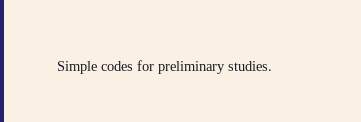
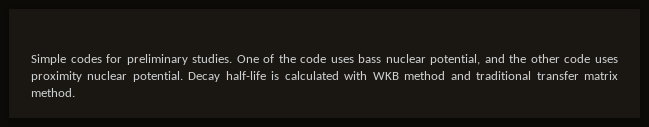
+ One of the code uses bass nuclear potential, and the other code uses proximity nuclear potential. Decay half-life is calculated with WKB method and traditional transfer matrix method.

